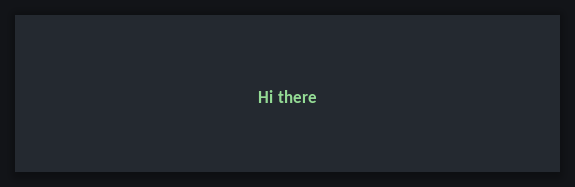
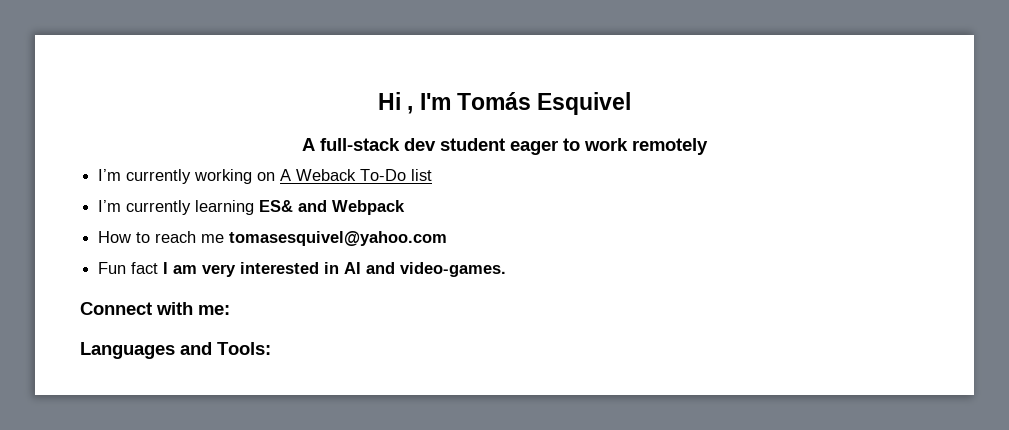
- Hi there
+ Hi , I'm Tomás Esquivel
+ A full-stack dev student eager to work remotely
+ I’m currently working on A Weback To-Do list
+ I’m currently learning ES& and Webpack
+ How to reach me tomasesquivel@yahoo.com
+ Fun fact I am very interested in AI and video-games.
+ Connect with me:
+ Languages and Tools:

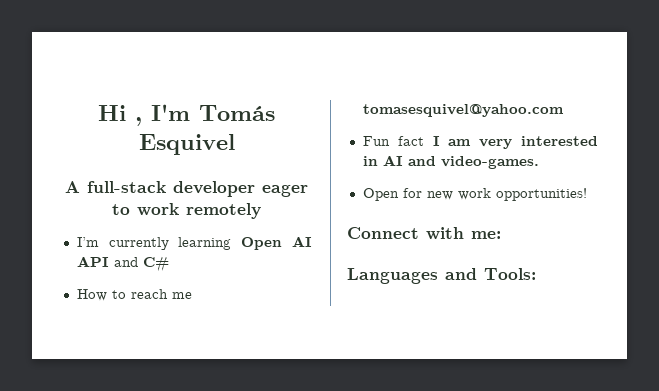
- A full-stack dev student eager to work remotely
+ A full-stack developer eager to work remotely
- I’m currently working on A Weback To-Do list
- I’m currently learning ES& and Webpack
+ I’m currently learning Open AI API and C#
+ Open for new work opportunities!

